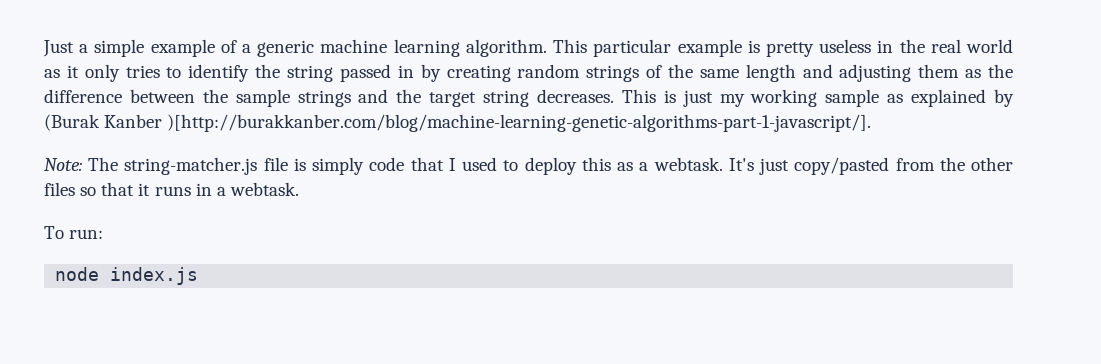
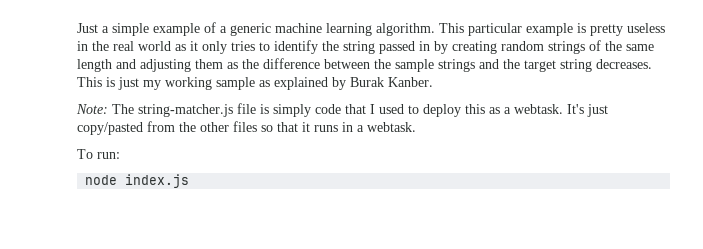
- This is just my working sample as explained by (Burak Kanber )[http://burakkanber.com/blog/machine-learning-genetic-algorithms-part-1-javascript/].
+ This is just my working sample as explained by Burak Kanber.

